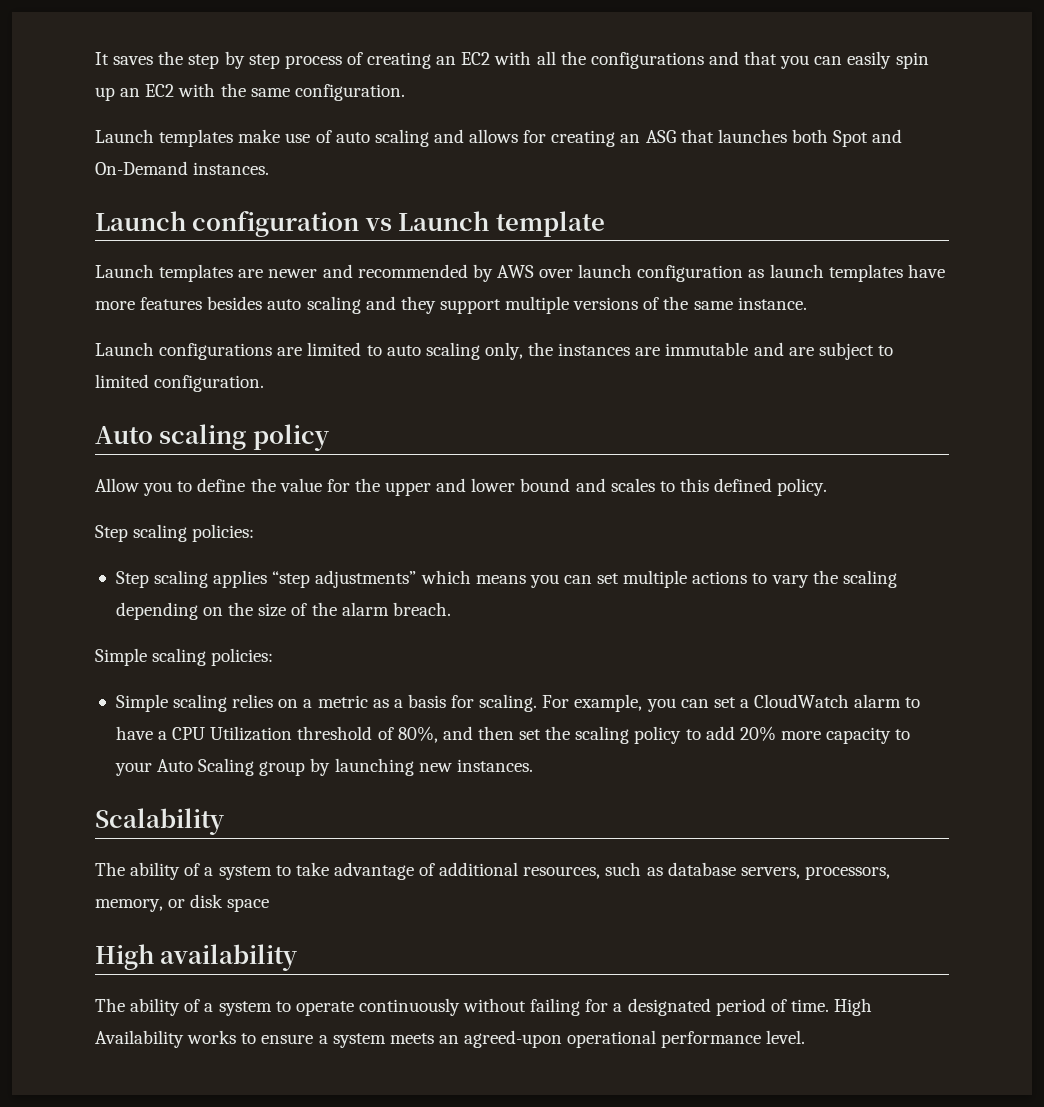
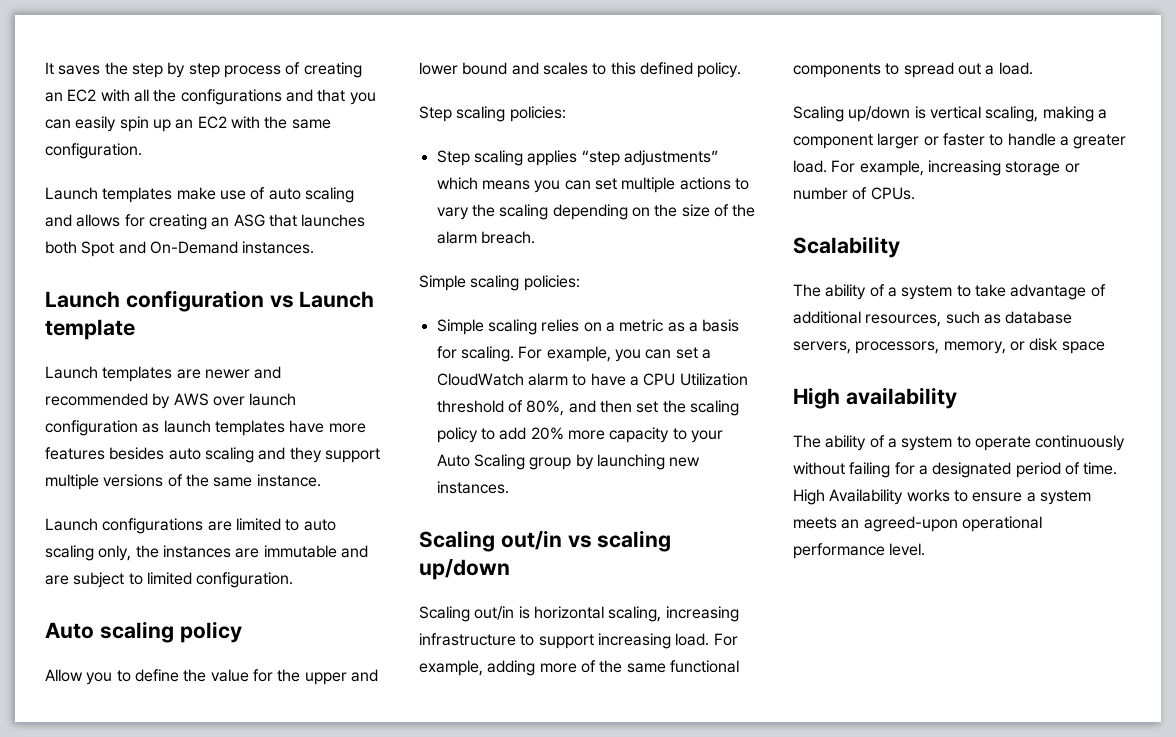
+ Scaling out/in vs scaling up/down
+ Scaling out/in is horizontal scaling, increasing infrastructure to support increasing load. For example, adding more of the same functional components to spread out a load.
+ Scaling up/down is vertical scaling, making a component larger or faster to handle a greater load. For example, increasing storage or number of CPUs.

